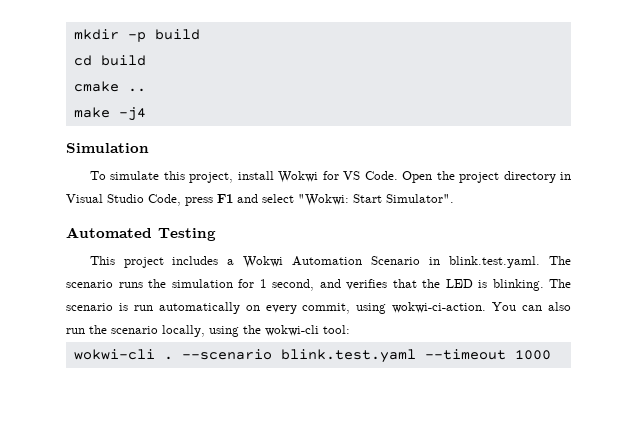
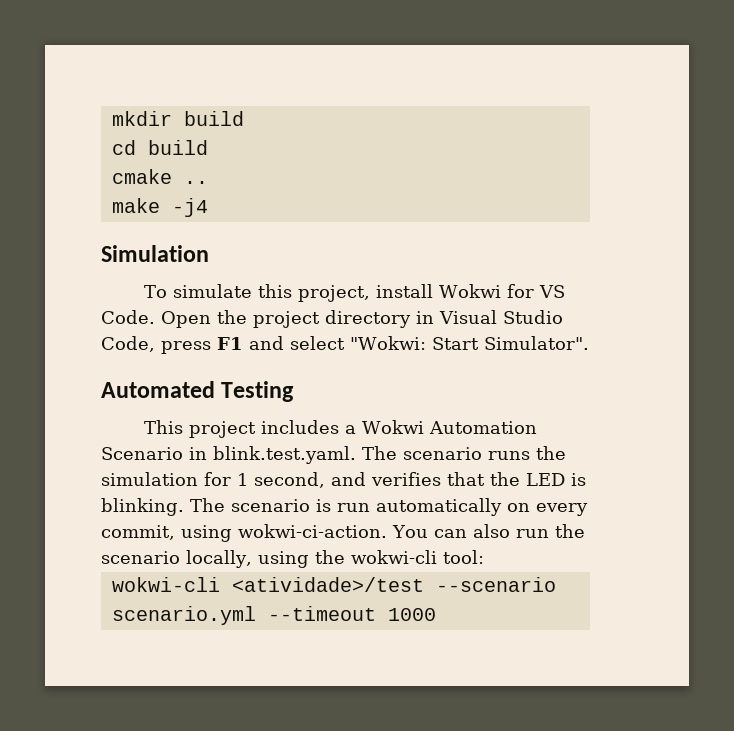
- mkdir -p build
+ mkdir build
- wokwi-cli . --scenario blink.test.yaml --timeout 1000
+ wokwi-cli <atividade>/test --scenario scenario.yml --timeout 1000

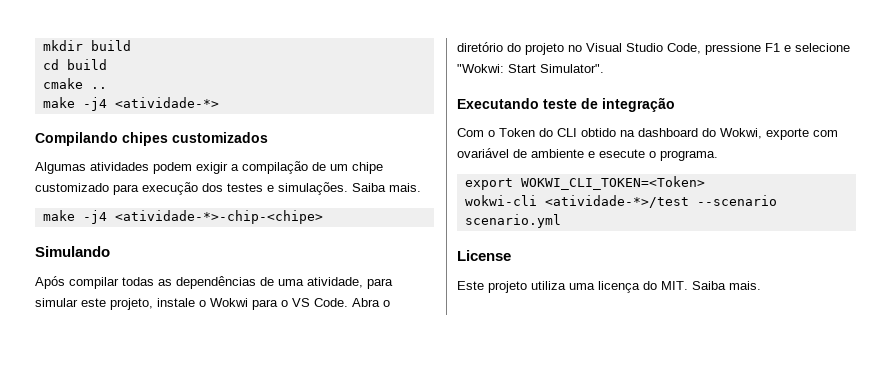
- make -j4
- Simulation
- To simulate this project, install Wokwi for VS Code. Open the project directory in Visual Studio Code, press F1 and select "Wokwi: Start Simulator".
- Automated Testing
- This project includes a Wokwi Automation Scenario in blink.test.yaml. The scenario runs the simulation for 1 second, and verifies that the LED is blinking. The scenario is run automatically on every commit, using wokwi-ci-action. You can also run the scenario locally, using the wokwi-cli tool:
- wokwi-cli <atividade>/test --scenario scenario.yml --timeout 1000
+ make -j4 <atividade-*>
+ Compilando chipes customizados
+ Algumas atividades podem exigir a compilação de um chipe customizado para execução dos testes e simulações. Saiba mais.
+ make -j4 <atividade-*>-chip-<chipe>
+ Simulando
+ Após compilar todas as dependências de uma atividade, para simular este projeto, instale o Wokwi para o VS Code. Abra o diretório do projeto no Visual Studio Code, pressione F1 e selecione "Wokwi: Start Simulator".
+ Executando teste de integração
+ Com o Token do CLI obtido na dashboard do Wokwi, exporte com ovariável de ambiente e esecute o programa.
+ export WOKWI_CLI_TOKEN=<Token>
+ wokwi-cli <atividade-*>/test --scenario scenario.yml
+ License
+ Este projeto utiliza uma licença do MIT. Saiba mais.

